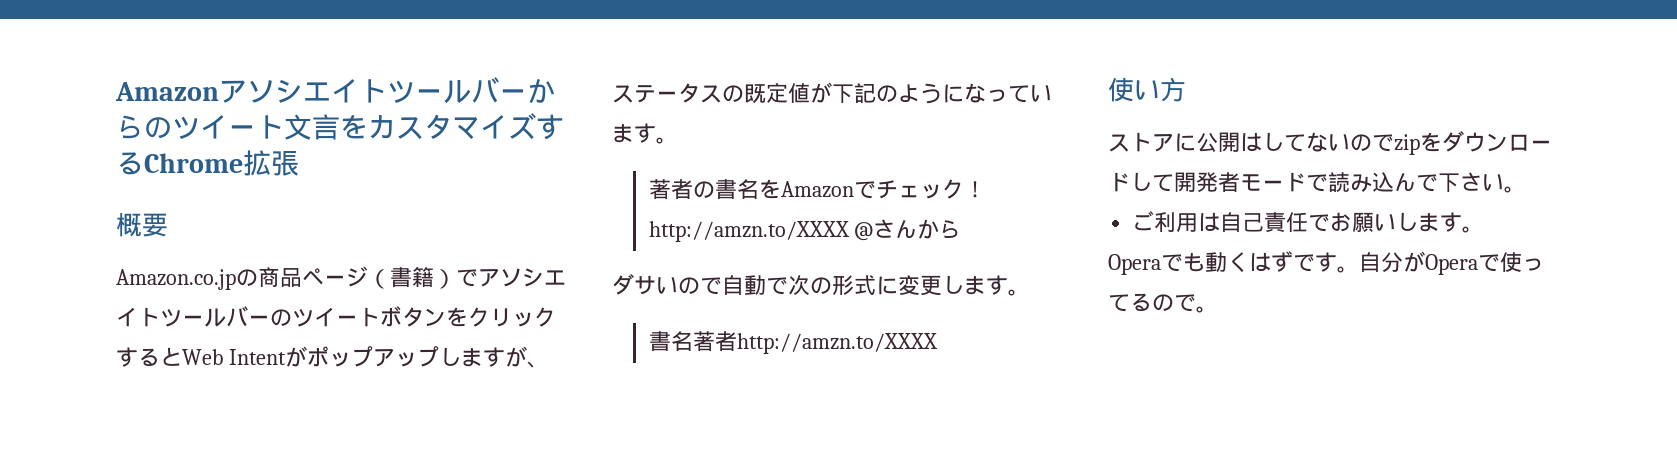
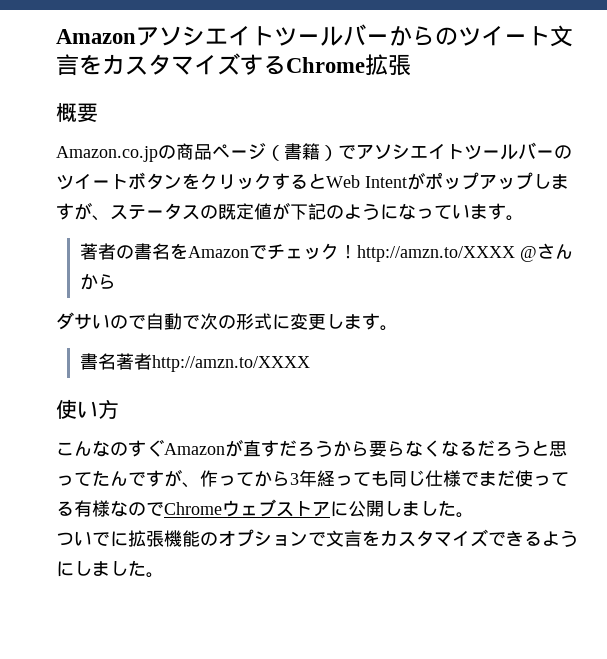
- ストアに公開はしてないのでzipをダウンロードして開発者モードで読み込んで下さい。
- ご利用は自己責任でお願いします。
- Operaでも動くはずです。自分がOperaで使ってるので。
+ こんなのすぐAmazonが直すだろうから要らなくなるだろうと思ってたんですが、作ってから3年経っても同じ仕様でまだ使ってる有様なのでChromeウェブストアに公開しました。
+ ついでに拡張機能のオプションで文言をカスタマイズできるようにしました。

